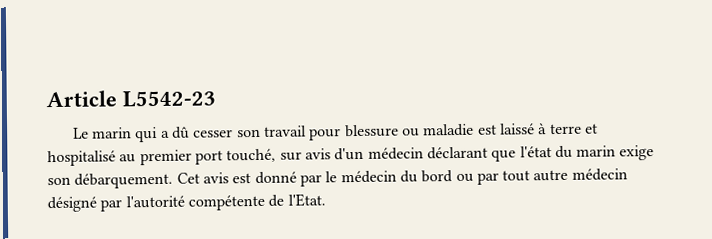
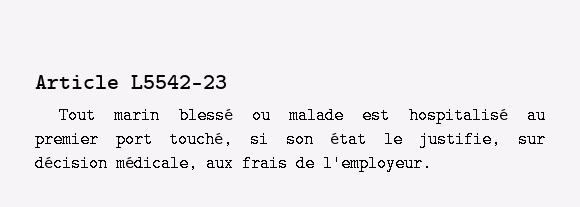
- Le marin qui a dû cesser son travail pour blessure ou maladie est laissé à terre et hospitalisé au premier port touché, sur avis d'un médecin déclarant que l'état du marin exige son débarquement. Cet avis est donné par le médecin du bord ou par tout autre médecin désigné par l'autorité compétente de l'Etat.
+ Tout marin blessé ou malade est hospitalisé au premier port touché, si son état le justifie, sur décision médicale, aux frais de l'employeur.

